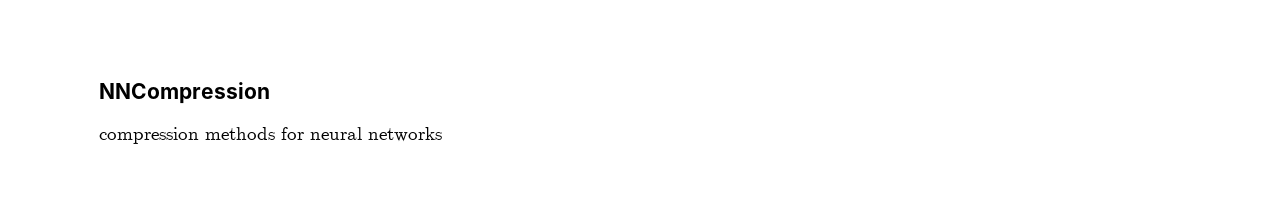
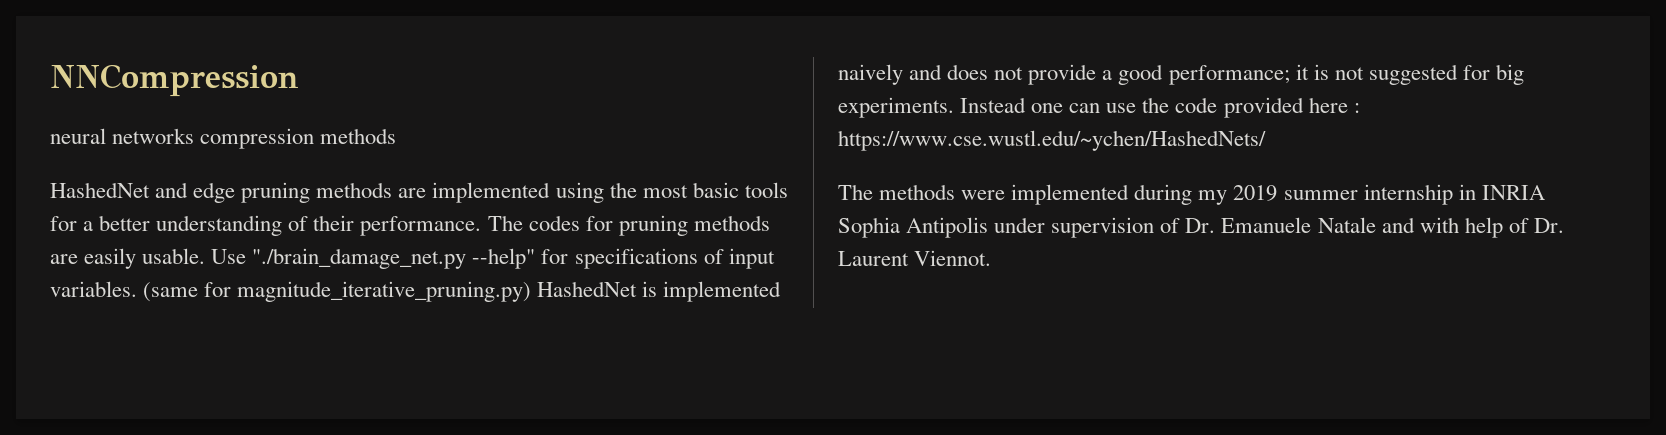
- compression methods for neural networks
+ neural networks compression methods
+ HashedNet and edge pruning methods are implemented using the most basic tools for a better understanding of their performance. The codes for pruning methods are easily usable. Use "./brain_damage_net.py --help" for specifications of input variables. (same for magnitude_iterative_pruning.py) HashedNet is implemented naively and does not provide a good performance; it is not suggested for big experiments. Instead one can use the code provided here : https://www.cse.wustl.edu/~ychen/HashedNets/
+ The methods were implemented during my 2019 summer internship in INRIA Sophia Antipolis under supervision of Dr. Emanuele Natale and with help of Dr. Laurent Viennot.

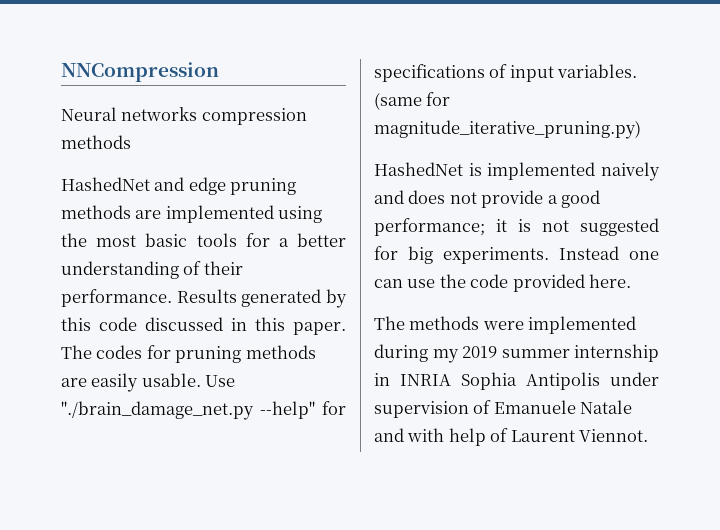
- neural networks compression methods
+ Neural networks compression methods
+ Results generated by this code discussed in this paper.
- (same for magnitude_iterative_pruning.py) HashedNet is implemented naively and does not provide a good performance; it is not suggested for big experiments.
+ (same for magnitude_iterative_pruning.py)
+ HashedNet is implemented naively and does not provide a good performance; it is not suggested for big experiments.
- Instead one can use the code provided here : https://www.cse.wustl.edu/~ychen/HashedNets/
+ Instead one can use the code provided here.
- The methods were implemented during my 2019 summer internship in INRIA Sophia Antipolis under supervision of Dr. Emanuele Natale and with help of Dr. Laurent Viennot.
+ The methods were implemented during my 2019 summer internship in INRIA Sophia Antipolis under supervision of Emanuele Natale and with help of Laurent Viennot.

